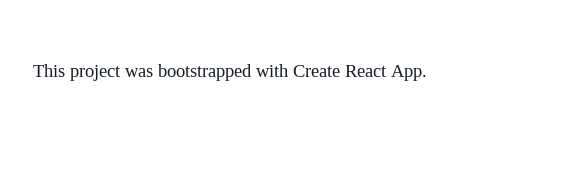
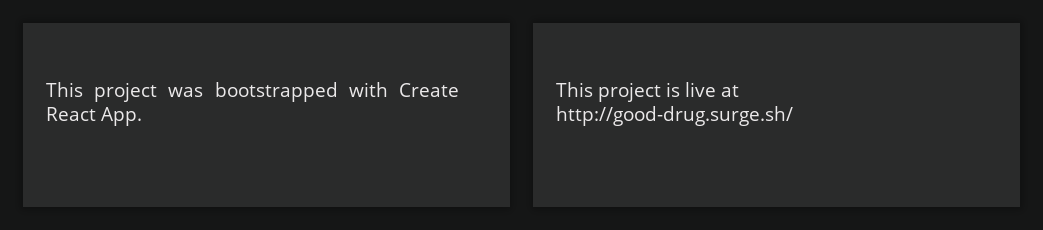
+ This project is live at http://good-drug.surge.sh/

